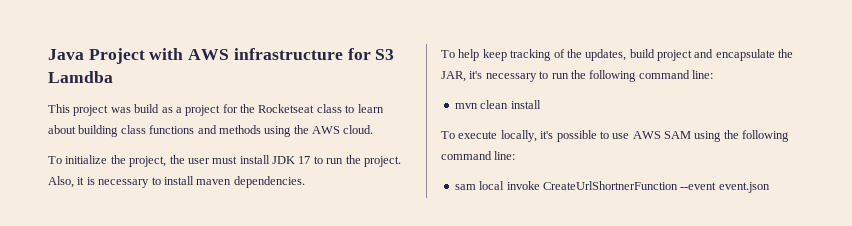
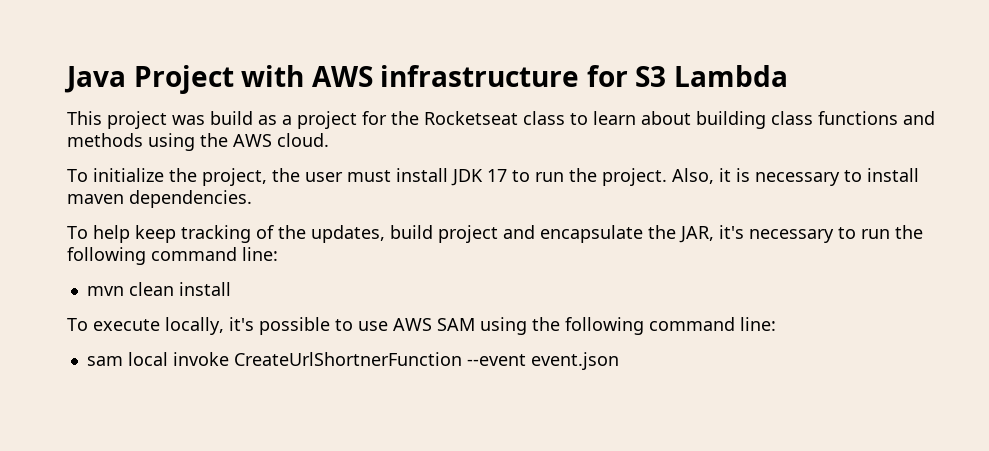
- Java Project with AWS infrastructure for S3 Lamdba
+ Java Project with AWS infrastructure for S3 Lambda

